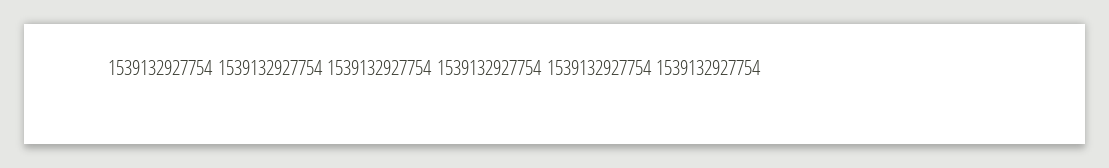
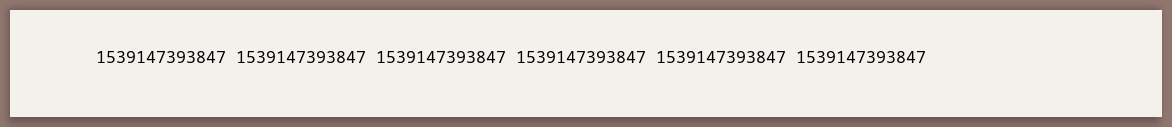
- 1539132927754 1539132927754 1539132927754 1539132927754 1539132927754 1539132927754
+ 1539147393847 1539147393847 1539147393847 1539147393847 1539147393847 1539147393847

